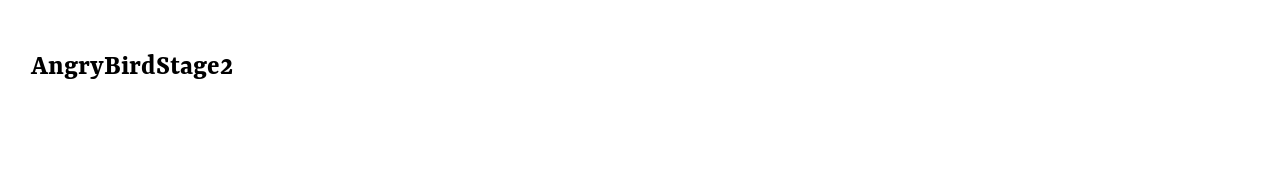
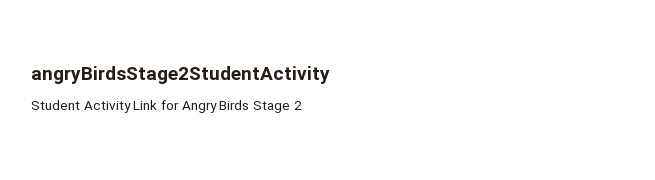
- AngryBirdStage2
+ angryBirdsStage2StudentActivity
+ Student Activity Link for Angry Birds Stage 2

